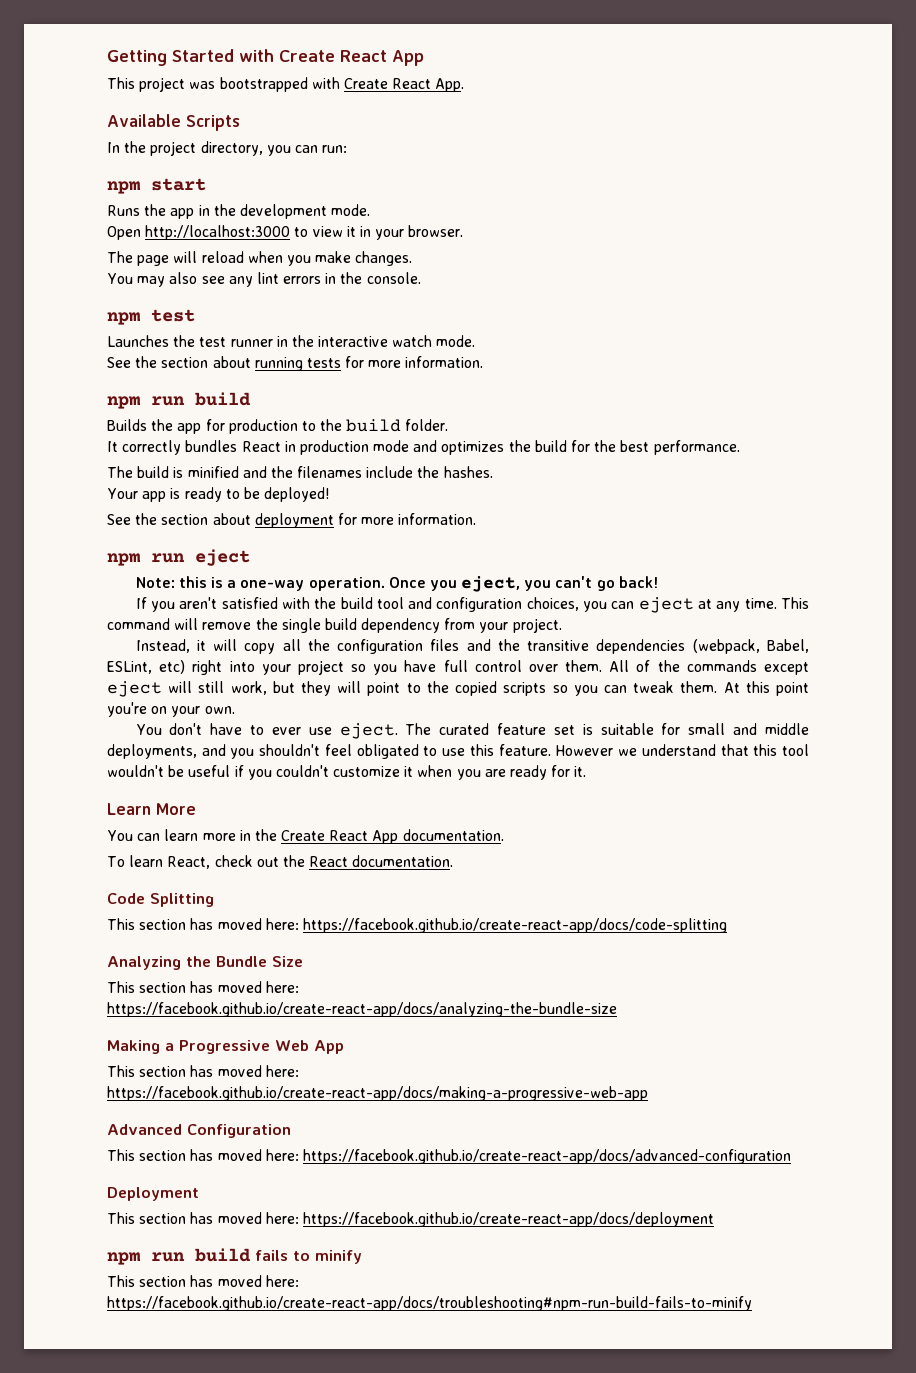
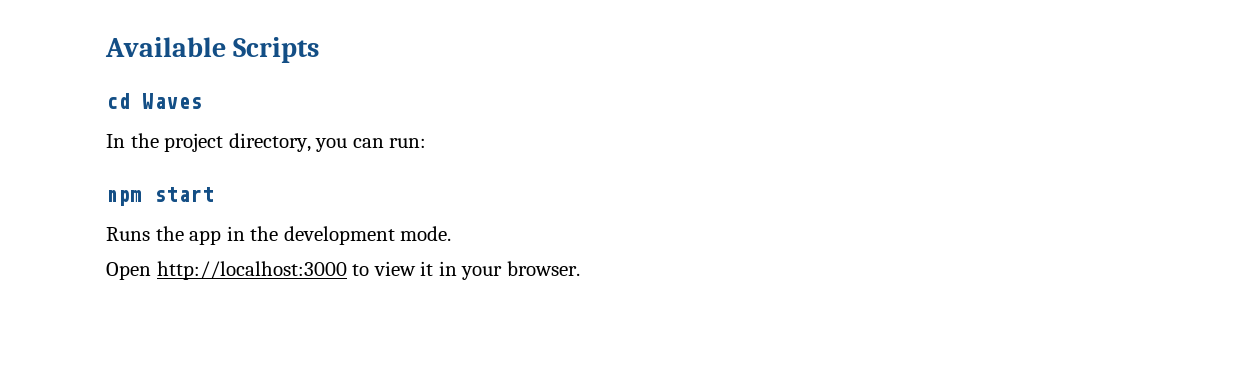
- Getting Started with Create React App
- This project was bootstrapped with Create React App.
+ cd Waves
- The page will reload when you make changes.
- You may also see any lint errors in the console.
- npm test
- Launches the test runner in the interactive watch mode.
- See the section about running tests for more information.
- npm run build
- Builds the app for production to the build folder.
- It correctly bundles React in production mode and optimizes the build for the best performance.
- The build is minified and the filenames include the hashes.
- Your app is ready to be deployed!
- See the section about deployment for more information.
- npm run eject
- Note: this is a one-way operation. Once you eject, you can't go back!
- If you aren't satisfied with the build tool and configuration choices, you can eject at any time. This command will remove the single build dependency from your project.
- Instead, it will copy all the configuration files and the transitive dependencies (webpack, Babel, ESLint, etc) right into your project so you have full control over them. All of the commands except eject will still work, but they will point to the copied scripts so you can tweak them. At this point you're on your own.
- You don't have to ever use eject. The curated feature set is suitable for small and middle deployments, and you shouldn't feel obligated to use this feature. However we understand that this tool wouldn't be useful if you couldn't customize it when you are ready for it.
- Learn More
- You can learn more in the Create React App documentation.
- To learn React, check out the React documentation.
- Code Splitting
- This section has moved here: https://facebook.github.io/create-react-app/docs/code-splitting
- Analyzing the Bundle Size
- This section has moved here: https://facebook.github.io/create-react-app/docs/analyzing-the-bundle-size
- Making a Progressive Web App
- This section has moved here: https://facebook.github.io/create-react-app/docs/making-a-progressive-web-app
- Advanced Configuration
- This section has moved here: https://facebook.github.io/create-react-app/docs/advanced-configuration
- Deployment
- This section has moved here: https://facebook.github.io/create-react-app/docs/deployment
- npm run build fails to minify
- This section has moved here: https://facebook.github.io/create-react-app/docs/troubleshooting#npm-run-build-fails-to-minify

